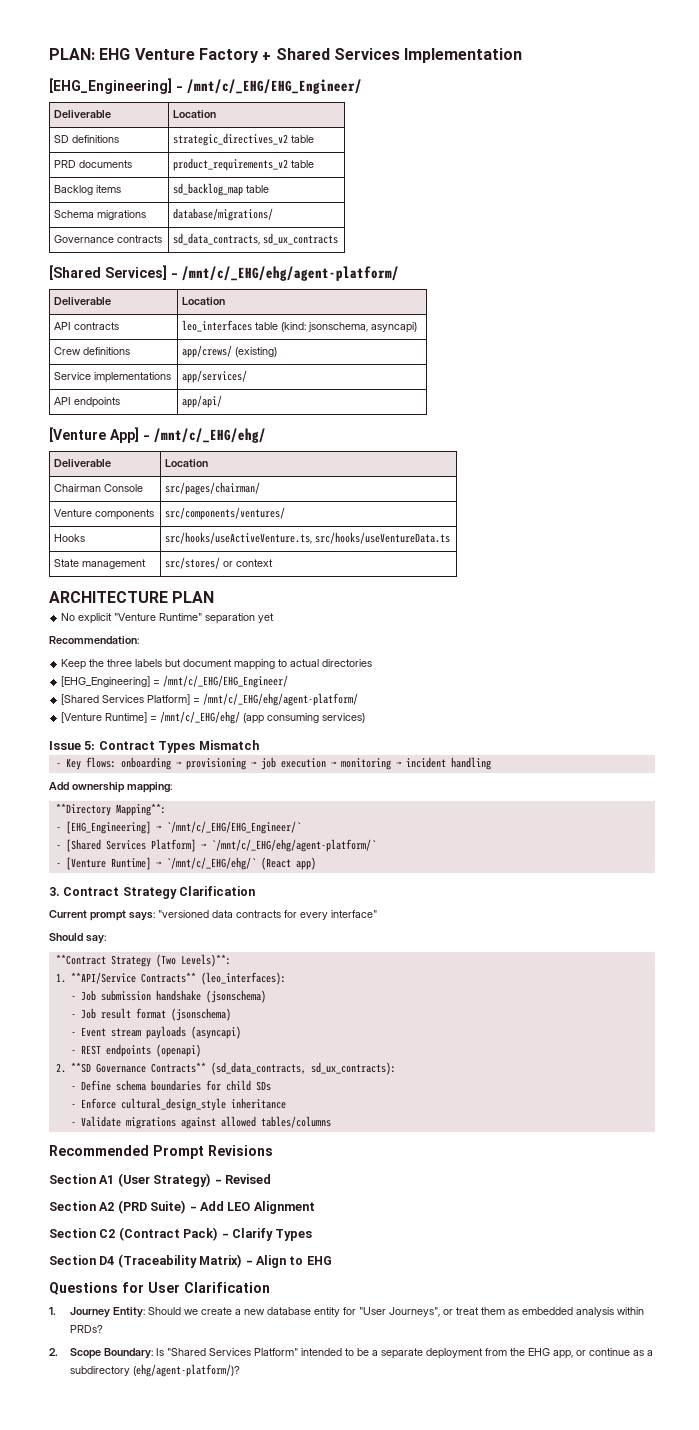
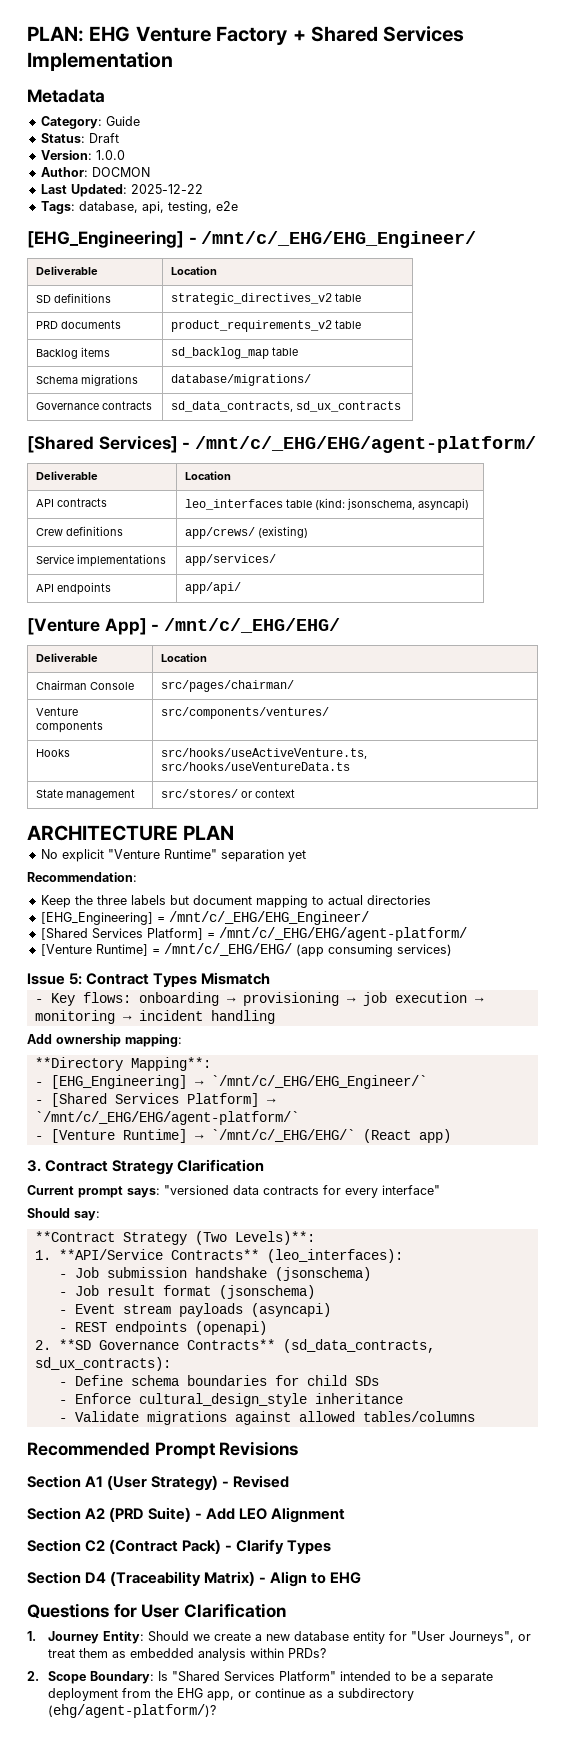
+ Metadata
+ Category: Guide
+ Status: Draft
+ Version: 1.0.0
+ Author: DOCMON
+ Last Updated: 2025-12-22
+ Tags: database, api, testing, e2e
- [Shared Services] - /mnt/c/_EHG/ehg/agent-platform/
+ [Shared Services] - /mnt/c/_EHG/EHG/agent-platform/
- [Venture App] - /mnt/c/_EHG/ehg/
+ [Venture App] - /mnt/c/_EHG/EHG/
- [Shared Services Platform] = /mnt/c/_EHG/ehg/agent-platform/
+ [Shared Services Platform] = /mnt/c/_EHG/EHG/agent-platform/
- [Venture Runtime] = /mnt/c/_EHG/ehg/ (app consuming services)
+ [Venture Runtime] = /mnt/c/_EHG/EHG/ (app consuming services)
- - [Shared Services Platform] → `/mnt/c/_EHG/ehg/agent-platform/`
+ - [Shared Services Platform] → `/mnt/c/_EHG/EHG/agent-platform/`
- - [Venture Runtime] → `/mnt/c/_EHG/ehg/` (React app)
+ - [Venture Runtime] → `/mnt/c/_EHG/EHG/` (React app)

